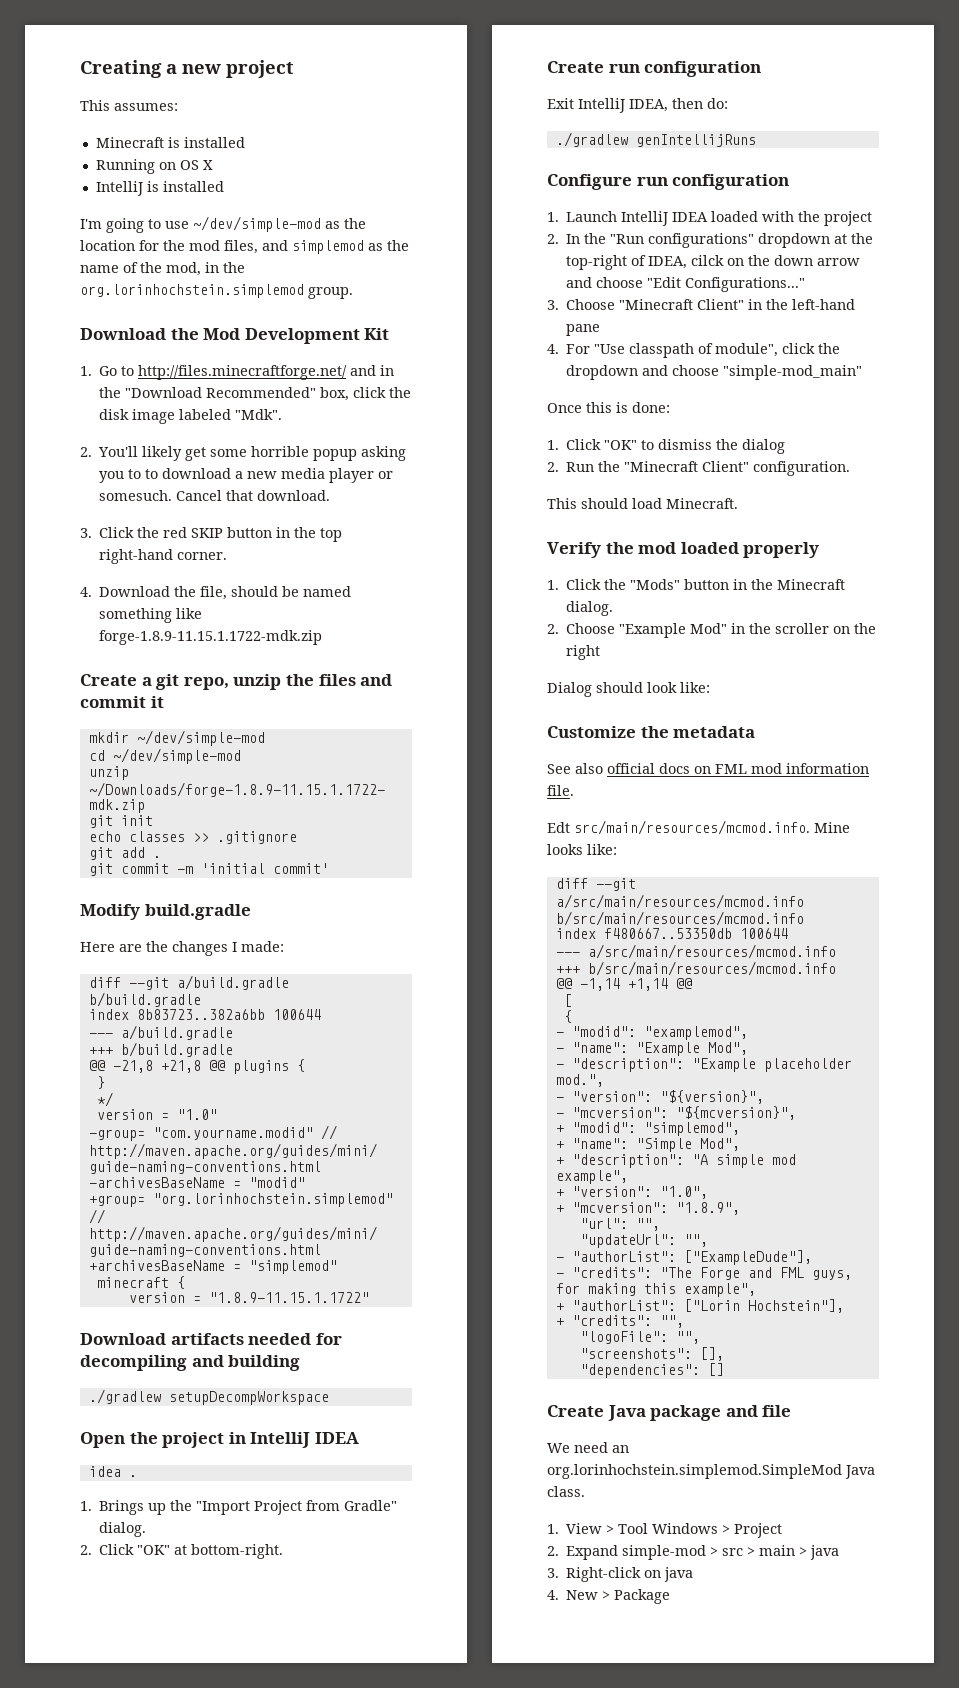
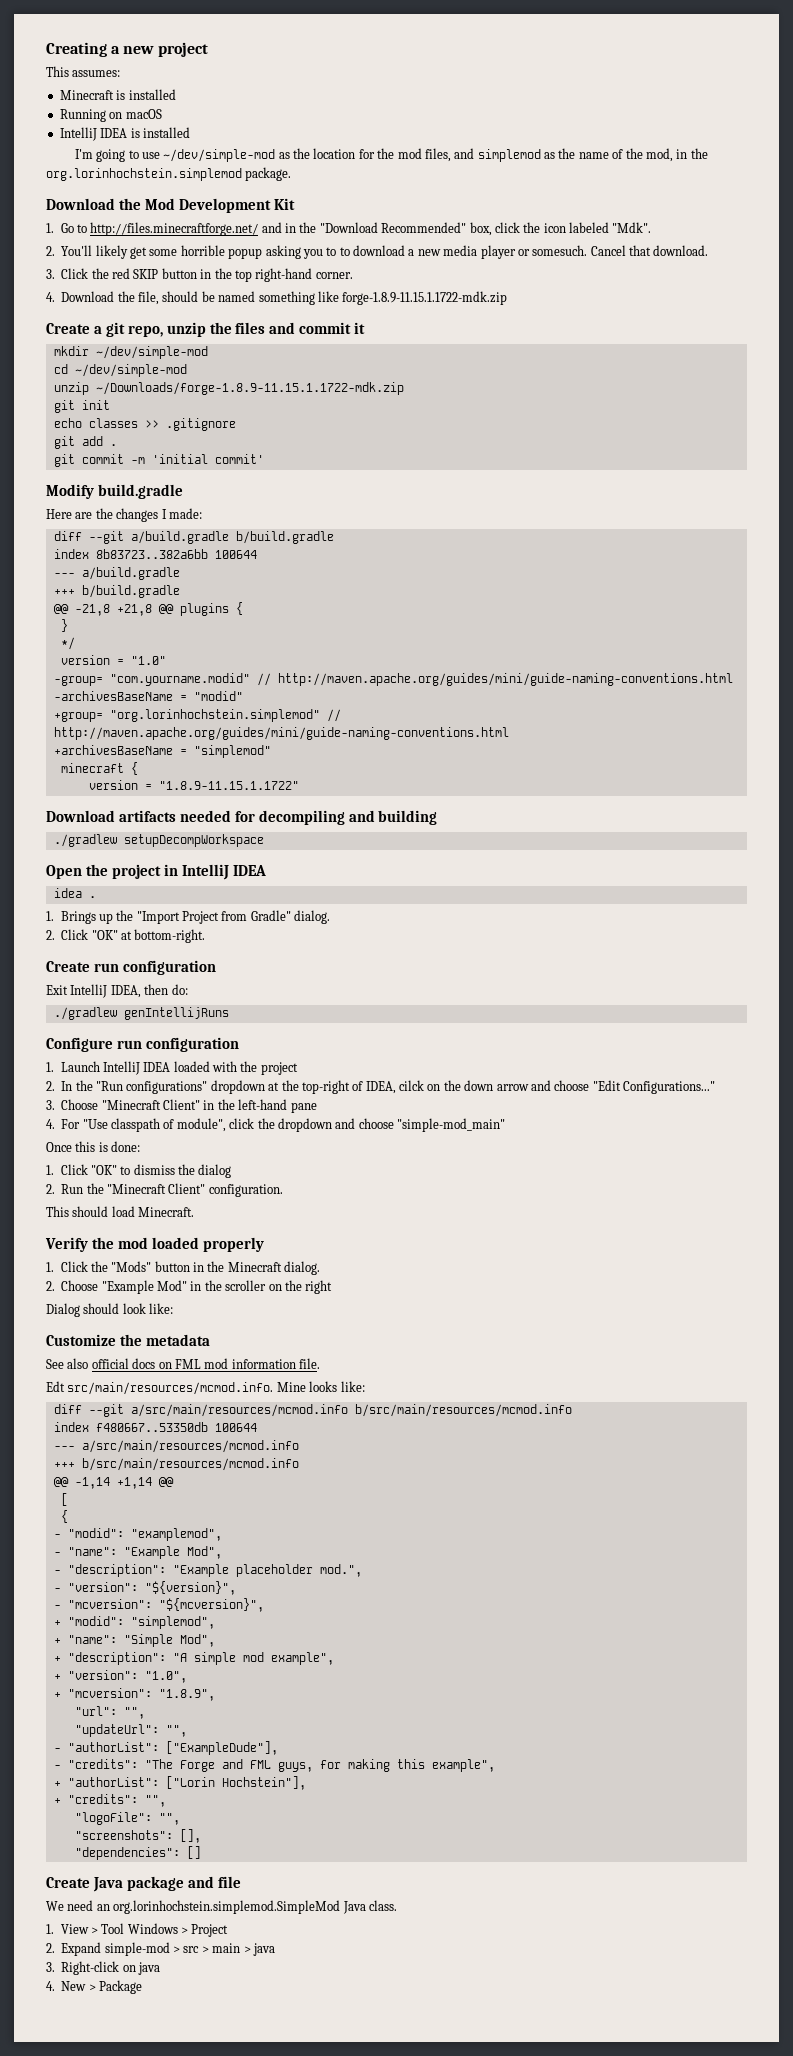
- Running on OS X
- IntelliJ is installed
+ Running on macOS
+ IntelliJ IDEA is installed
- I'm going to use ~/dev/simple-mod as the location for the mod files, and simplemod as the name of the mod, in the org.lorinhochstein.simplemod group.
+ I'm going to use ~/dev/simple-mod as the location for the mod files, and simplemod as the name of the mod, in the org.lorinhochstein.simplemod package.
- 1. Go to http://files.minecraftforge.net/ and in the "Download Recommended" box, click the disk image labeled "Mdk".
+ 1. Go to http://files.minecraftforge.net/ and in the "Download Recommended" box, click the icon labeled "Mdk".

